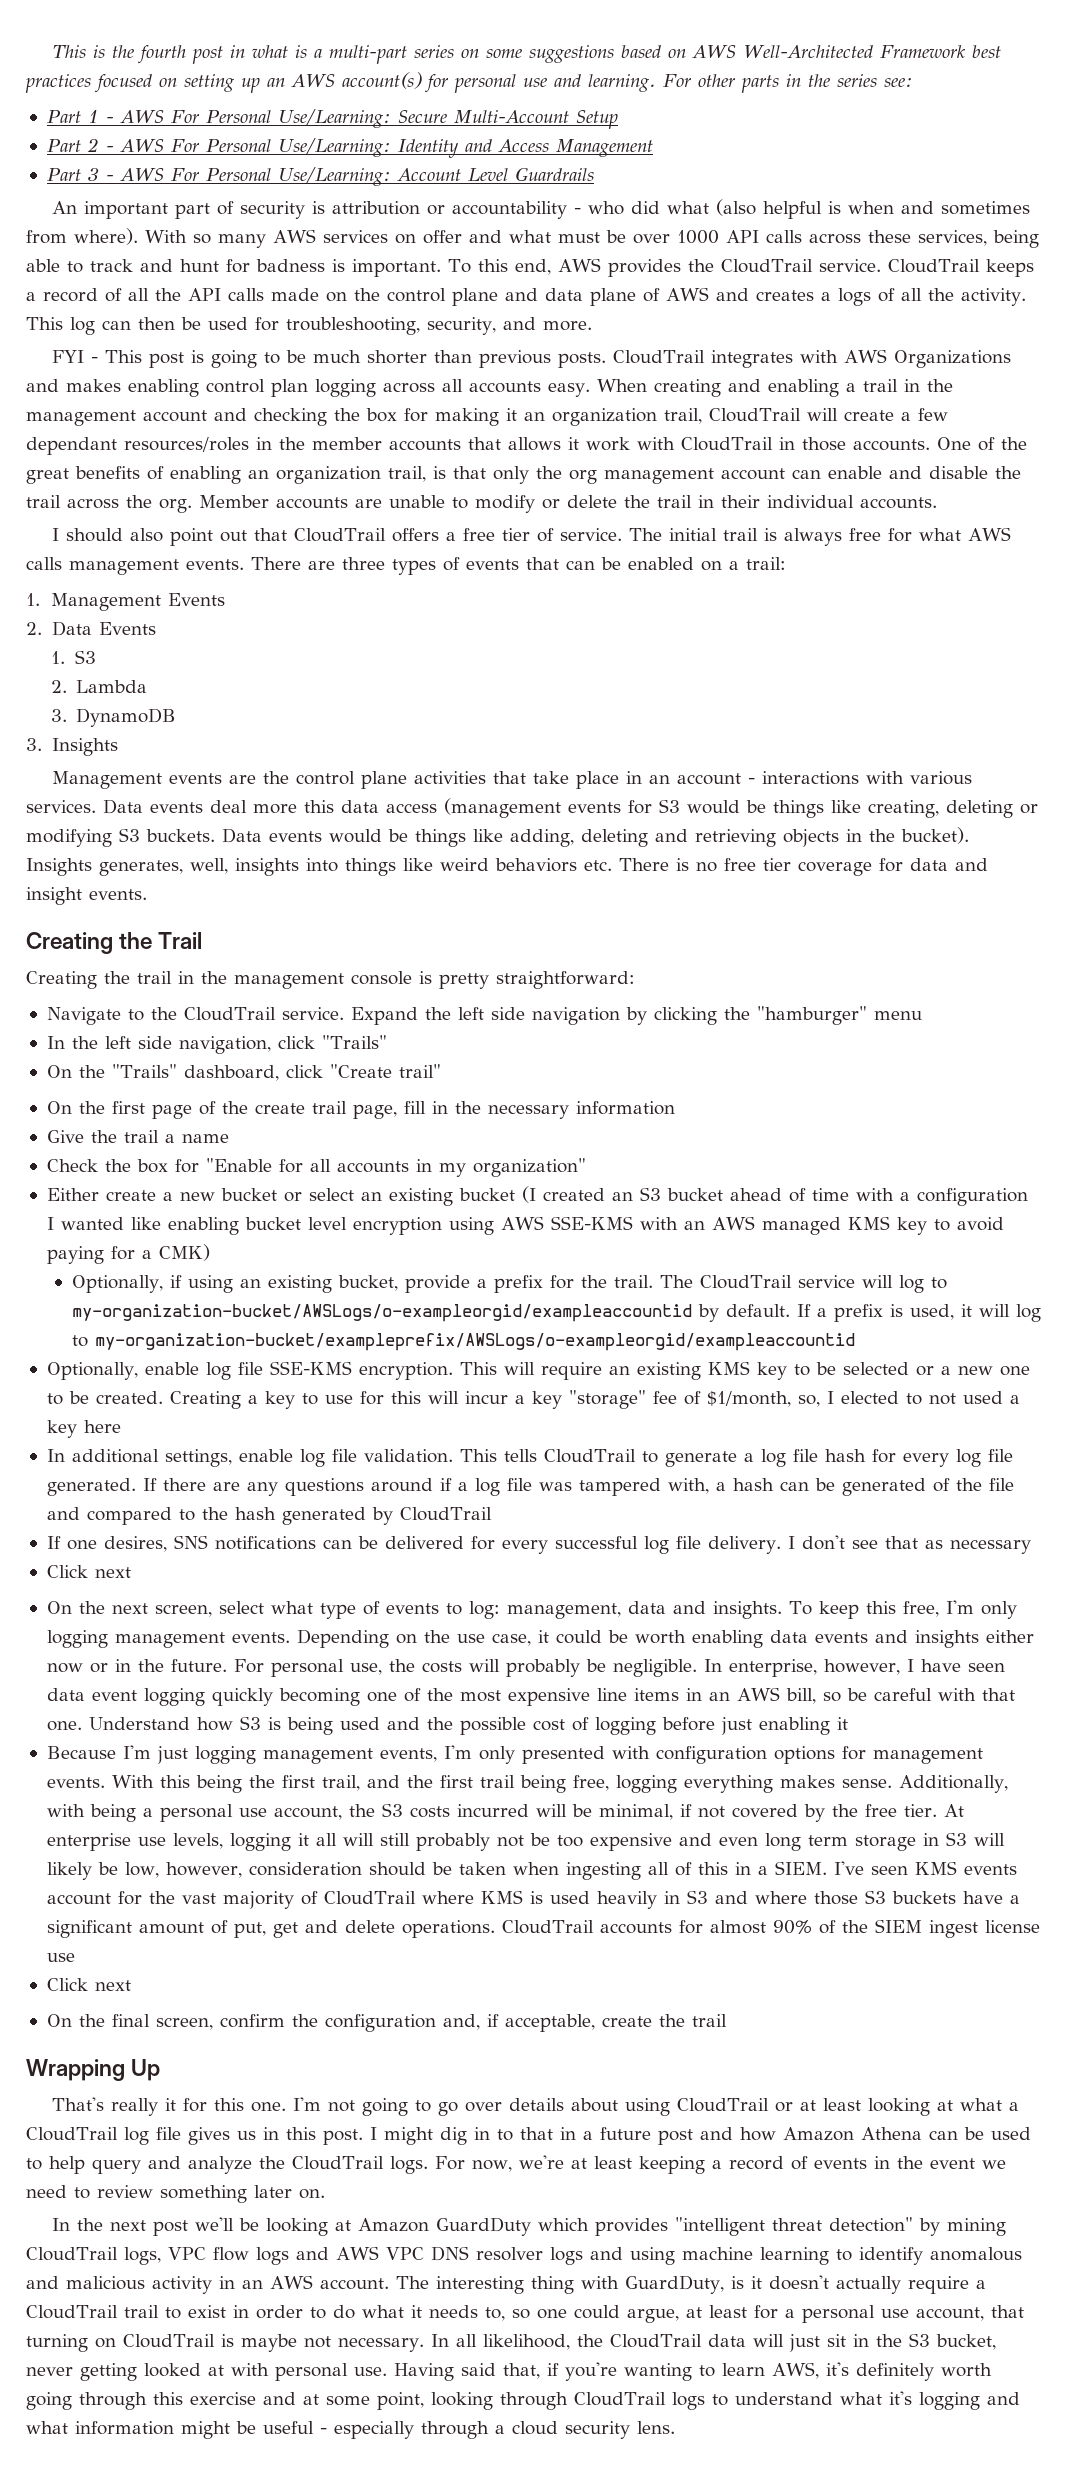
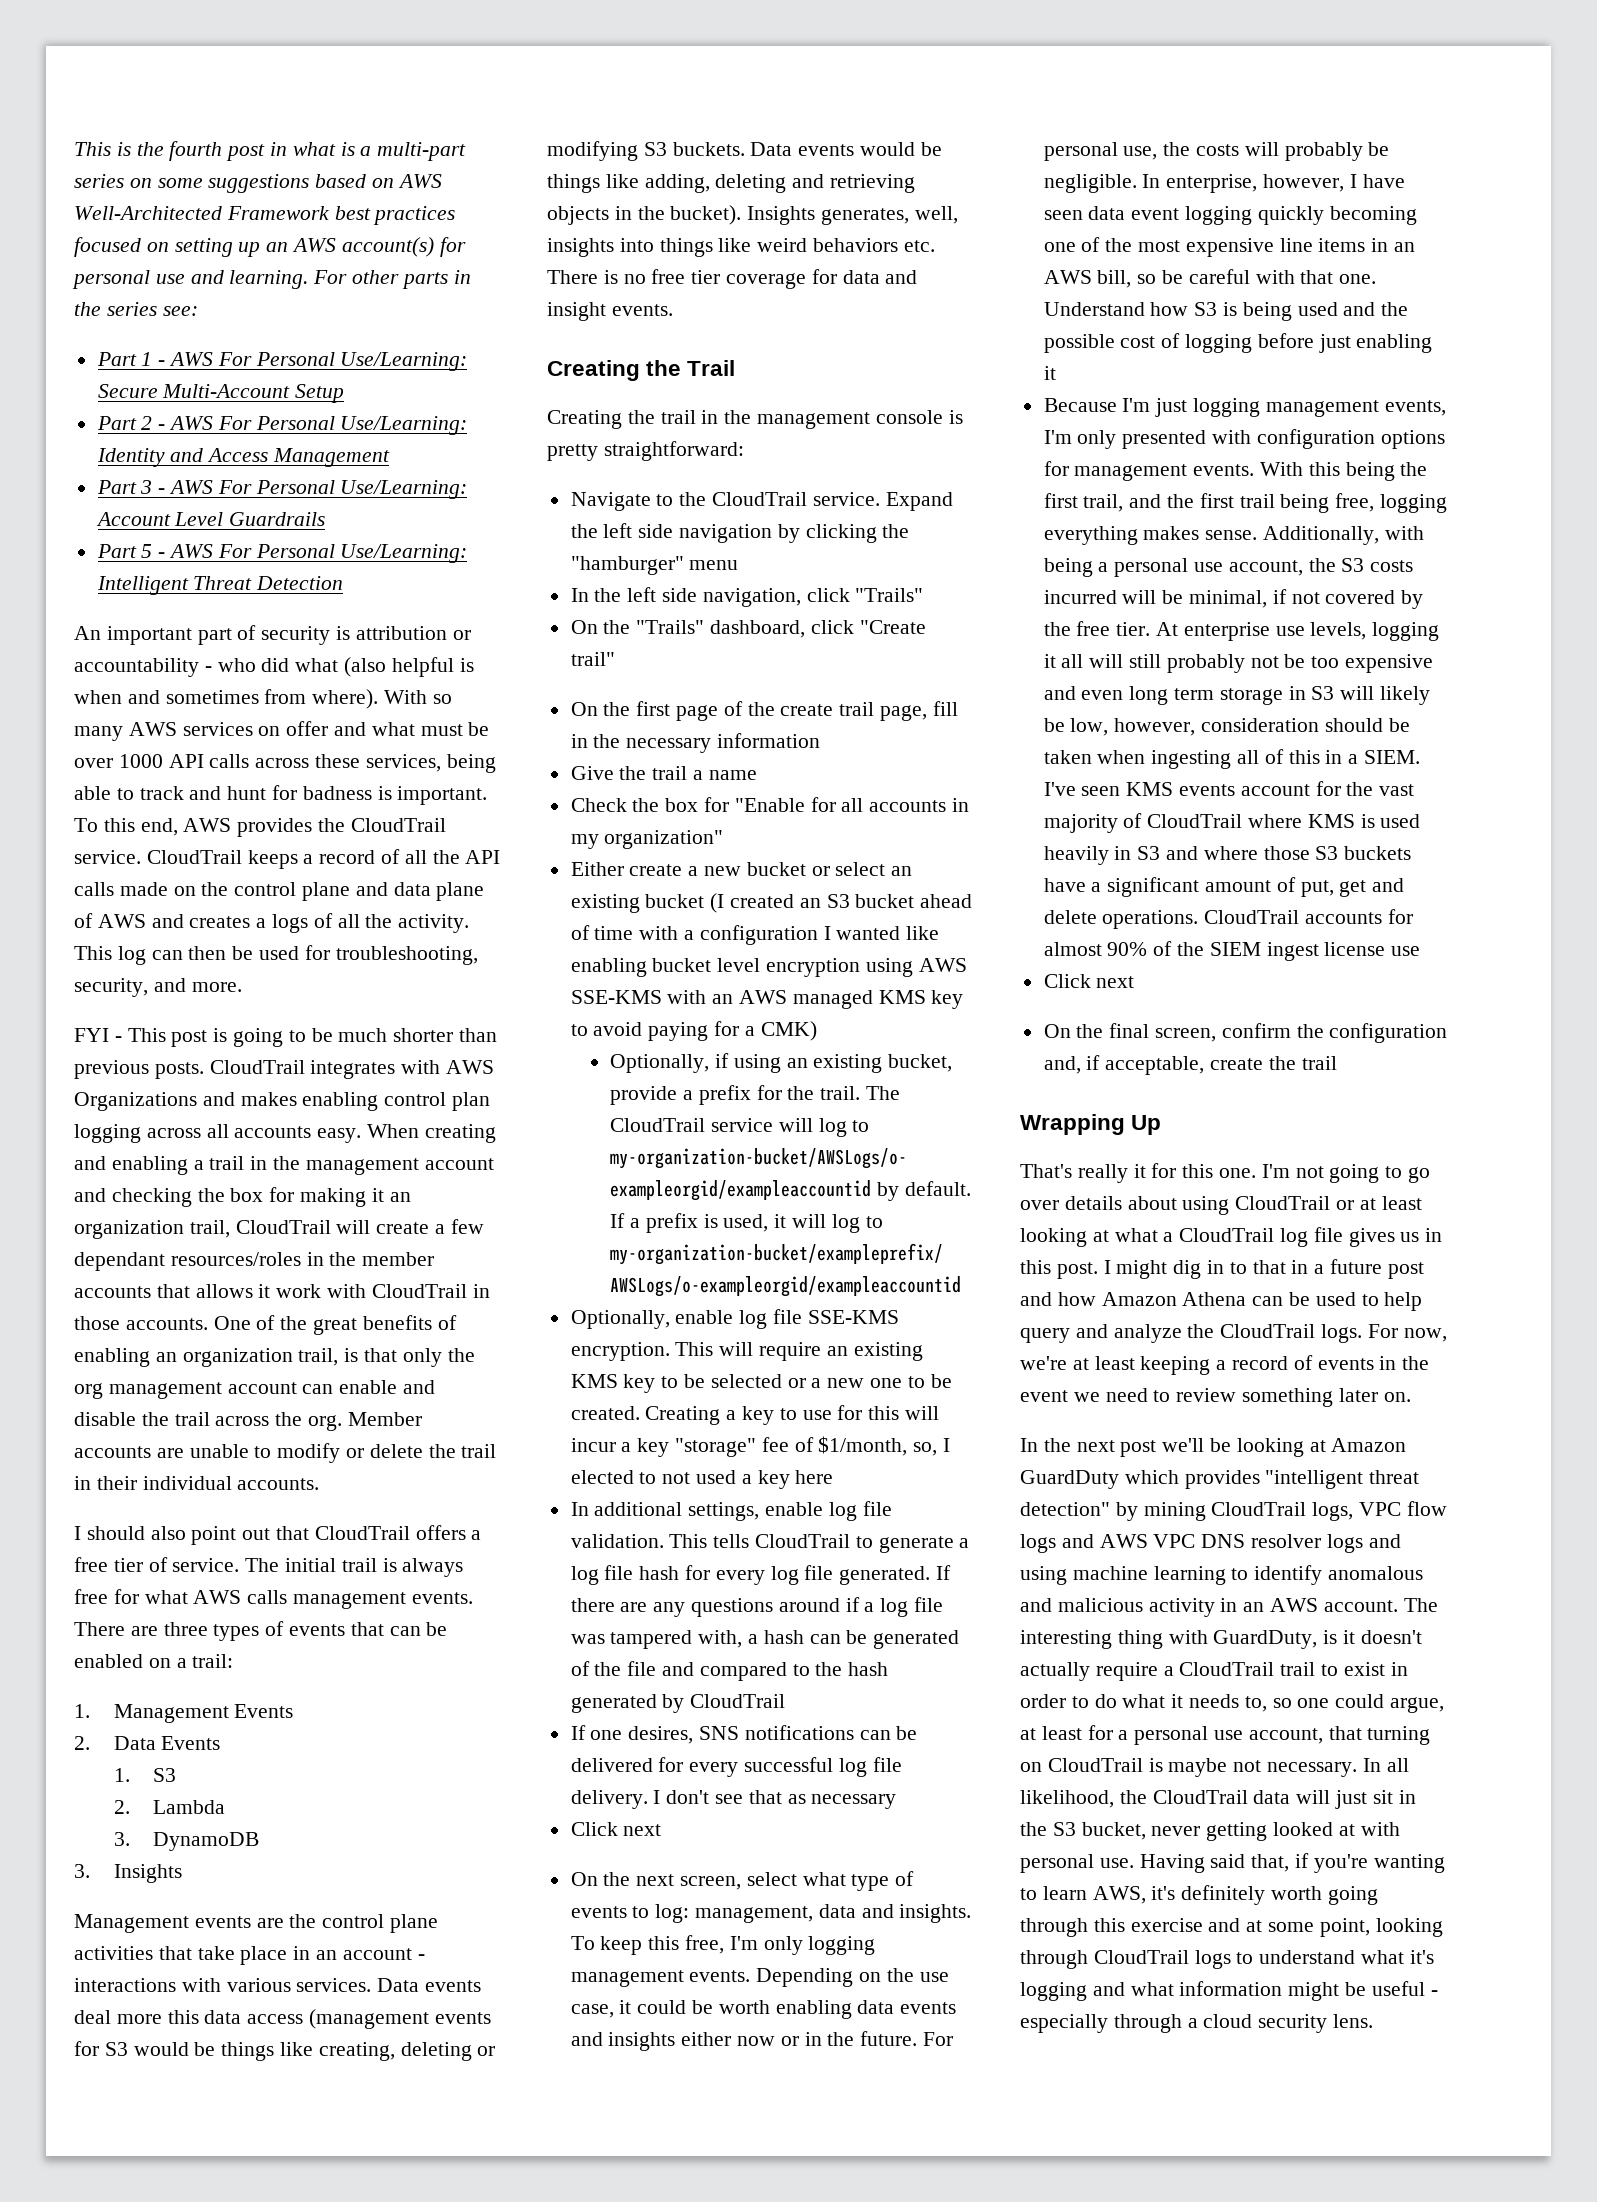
+ Part 5 - AWS For Personal Use/Learning: Intelligent Threat Detection

